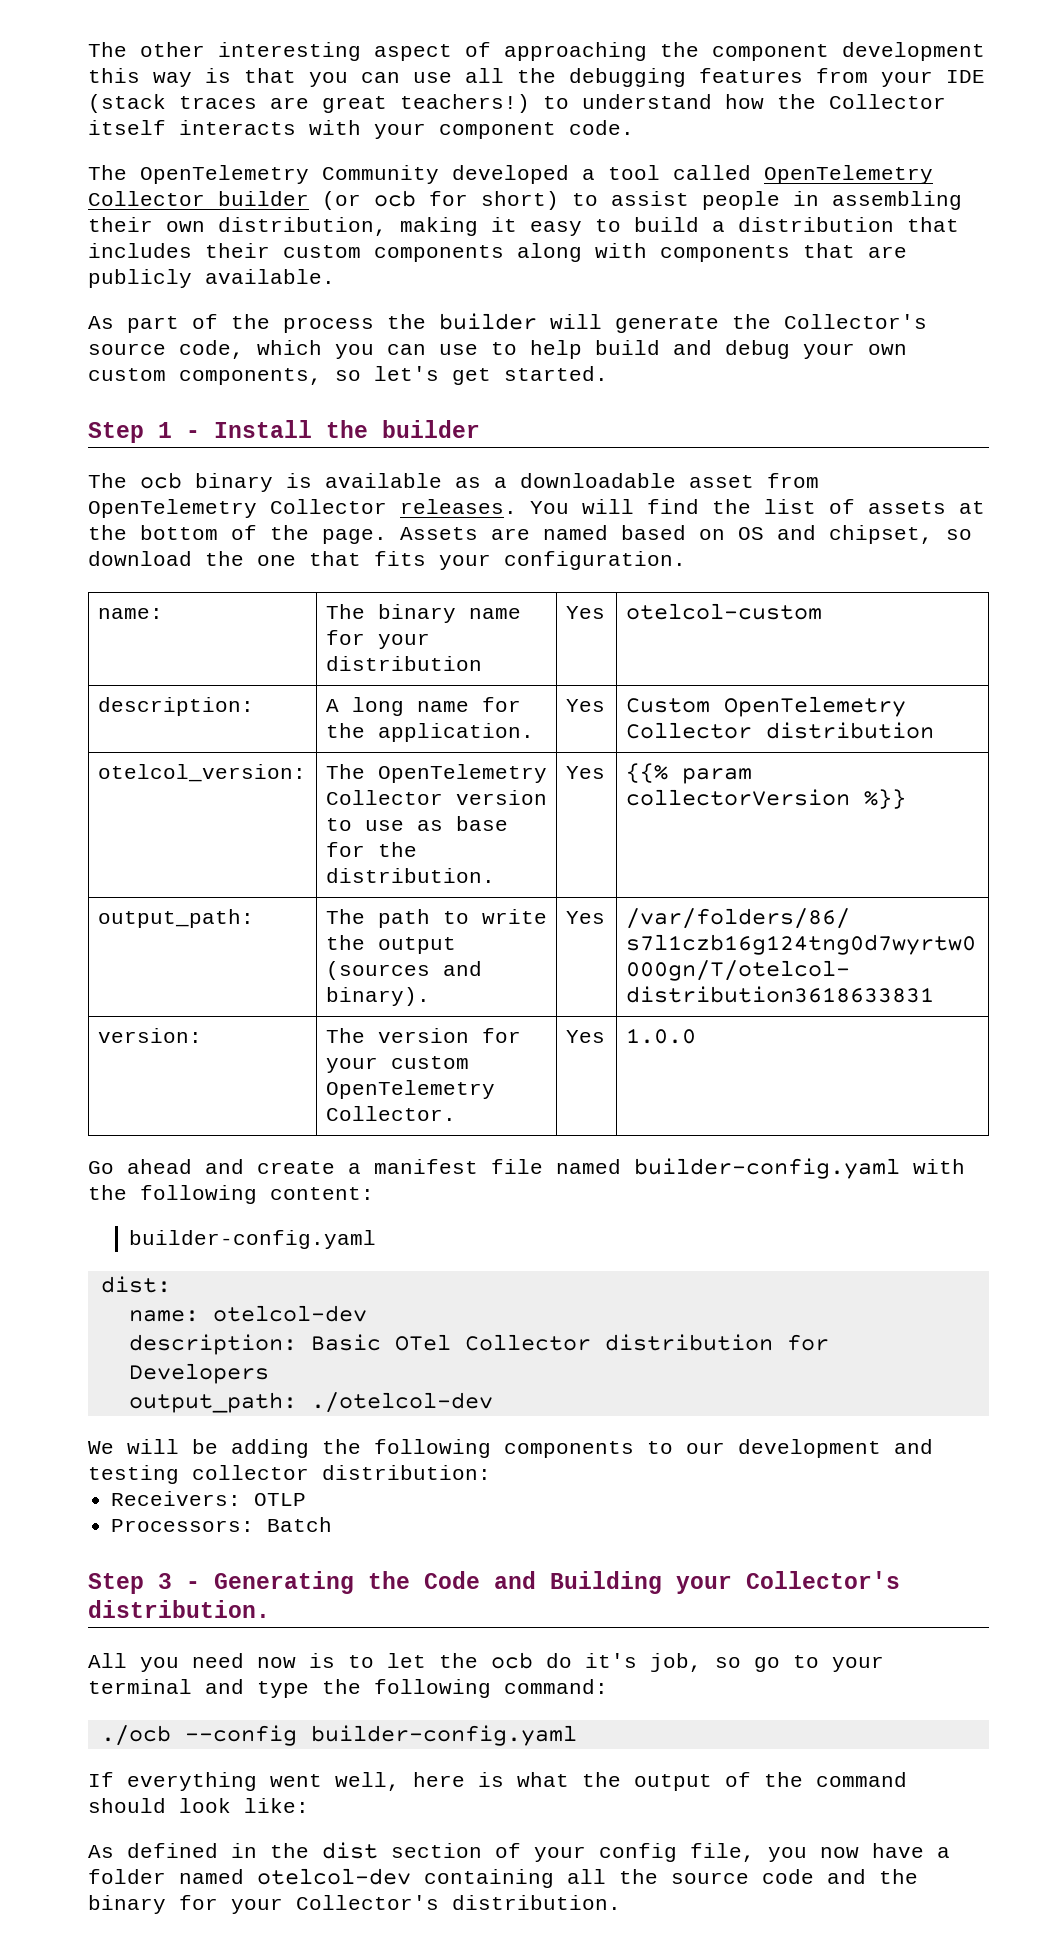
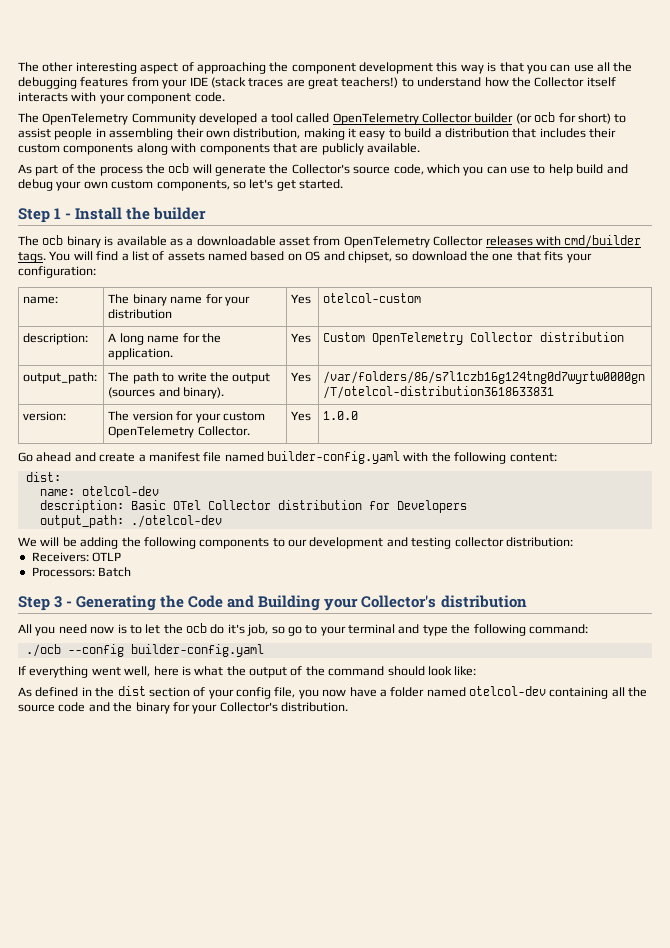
- As part of the process the builder will generate the Collector's source code, which you can use to help build and debug your own custom components, so let's get started.
+ As part of the process the ocb will generate the Collector's source code, which you can use to help build and debug your own custom components, so let's get started.
- The ocb binary is available as a downloadable asset from OpenTelemetry Collector releases.
+ The ocb binary is available as a downloadable asset from OpenTelemetry Collector releases with cmd/builder tags.
- You will find the list of assets at the bottom of the page. Assets are named based on OS and chipset, so download the one that fits your configuration.
+ You will find a list of assets named based on OS and chipset, so download the one that fits your configuration:
- otelcol_version: | The OpenTelemetry Collector version to use as base for the distribution. | Yes | {{% param collectorVersion %}}
  Go ahead and create a manifest file named builder-config.yaml with the following content:
- builder-config.yaml
- Step 3 - Generating the Code and Building your Collector's distribution.
+ Step 3 - Generating the Code and Building your Collector's distribution

